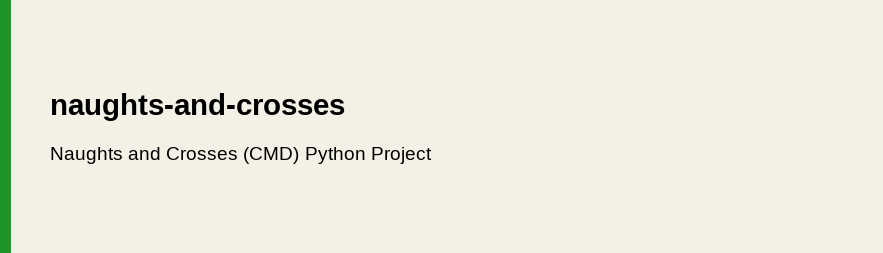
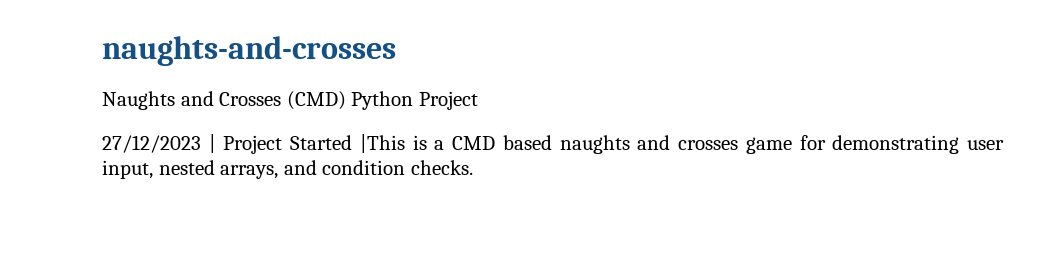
+ 27/12/2023 | Project Started |This is a CMD based naughts and crosses game for demonstrating user input, nested arrays, and condition checks.

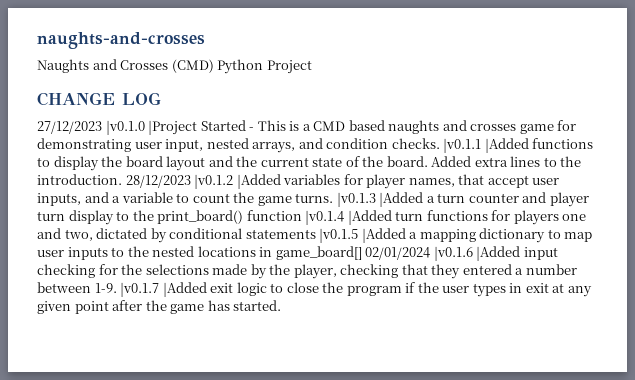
+ CHANGE LOG
- 27/12/2023 | Project Started |This is a CMD based naughts and crosses game for demonstrating user input, nested arrays, and condition checks.
+ 27/12/2023 |v0.1.0 |Project Started - This is a CMD based naughts and crosses game for demonstrating user input, nested arrays, and condition checks.
+ |v0.1.1 |Added functions to display the board layout and the current state of the board. Added extra lines to the introduction. 28/12/2023 |v0.1.2 |Added variables for player names, that accept user inputs, and a variable to count the game turns. |v0.1.3 |Added a turn counter and player turn display to the print_board() function |v0.1.4 |Added turn functions for players one and two, dictated by conditional statements |v0.1.5 |Added a mapping dictionary to map user inputs to the nested locations in game_board[] 02/01/2024 |v0.1.6 |Added input checking for the selections made by the player, checking that they entered a number between 1-9. |v0.1.7 |Added exit logic to close the program if the user types in exit at any given point after the game has started.

